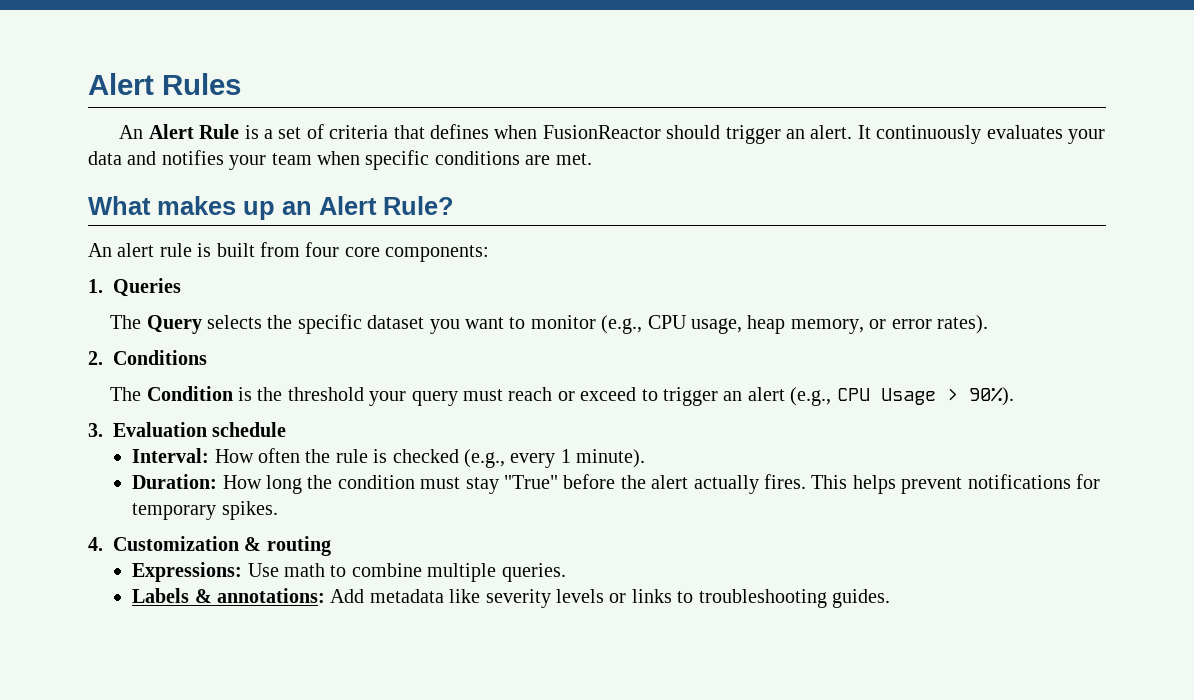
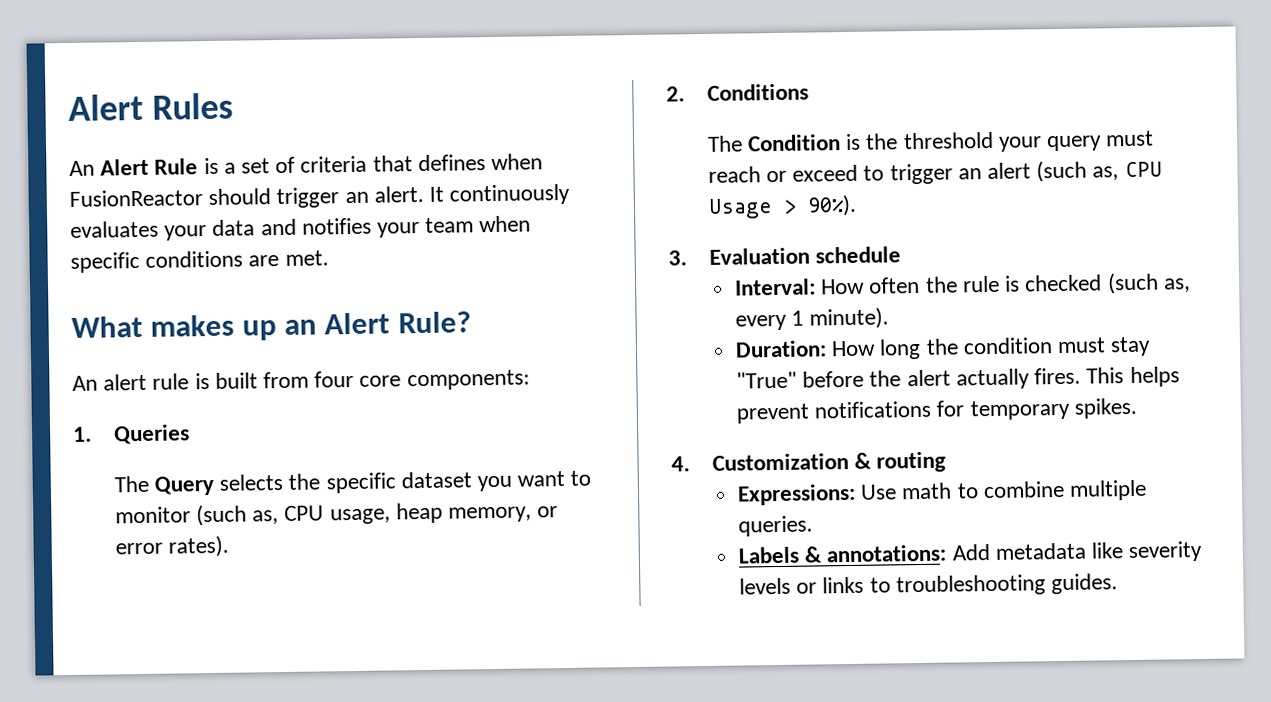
- The Query selects the specific dataset you want to monitor (e.g., CPU usage, heap memory, or error rates).
+ The Query selects the specific dataset you want to monitor (such as, CPU usage, heap memory, or error rates).
- The Condition is the threshold your query must reach or exceed to trigger an alert (e.g., CPU Usage > 90%).
+ The Condition is the threshold your query must reach or exceed to trigger an alert (such as, CPU Usage > 90%).
- Interval: How often the rule is checked (e.g., every 1 minute).
+ Interval: How often the rule is checked (such as, every 1 minute).

